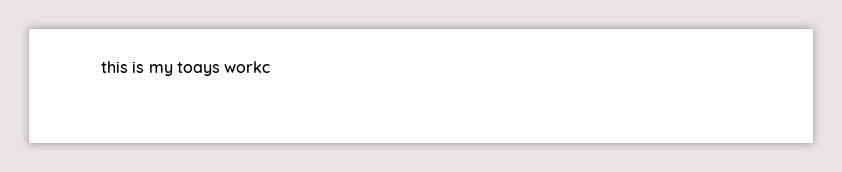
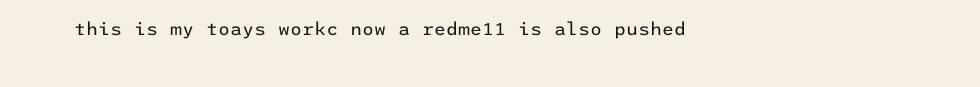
- this is my toays workc
+ this is my toays workc now a redme11 is also pushed

